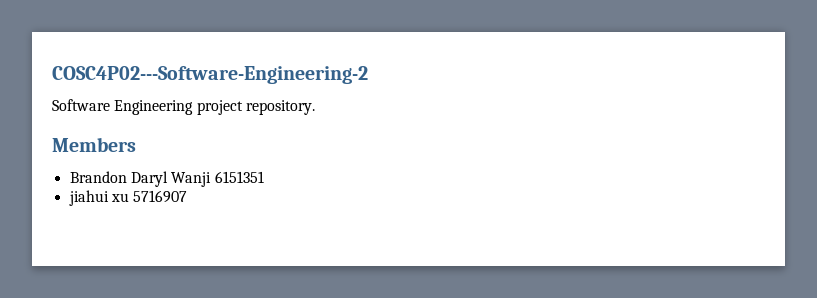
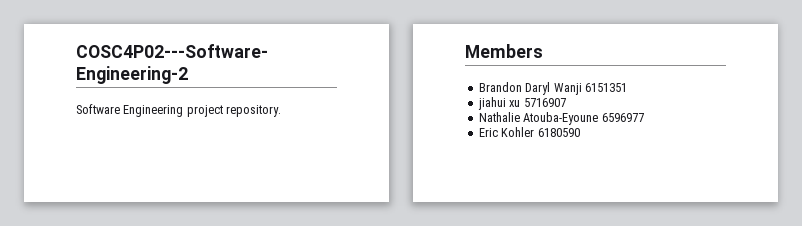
+ Nathalie Atouba-Eyoune 6596977
+ Eric Kohler 6180590

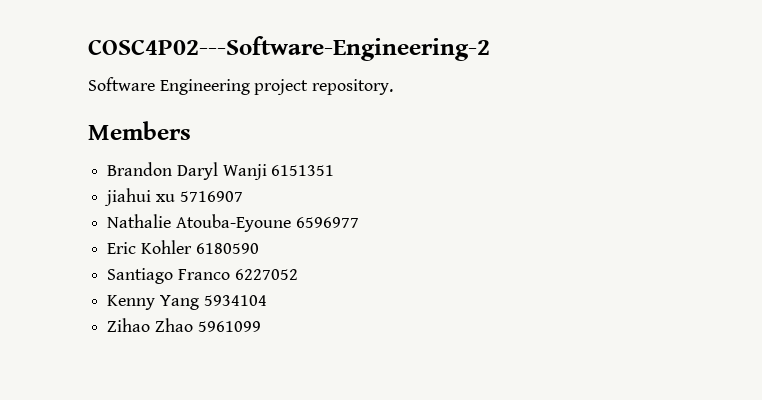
+ Santiago Franco 6227052
+ Kenny Yang 5934104
+ Zihao Zhao 5961099

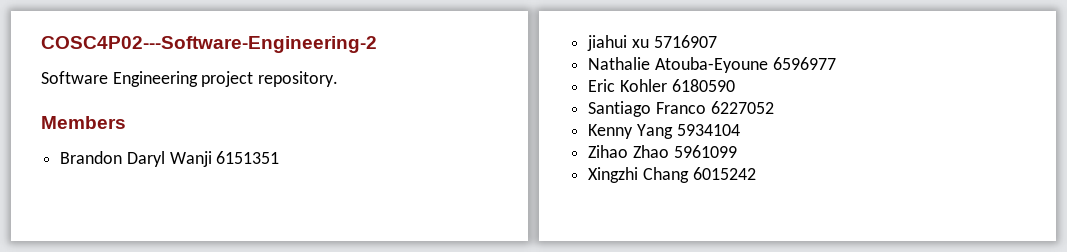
+ Xingzhi Chang 6015242

